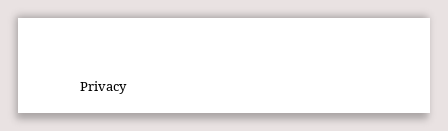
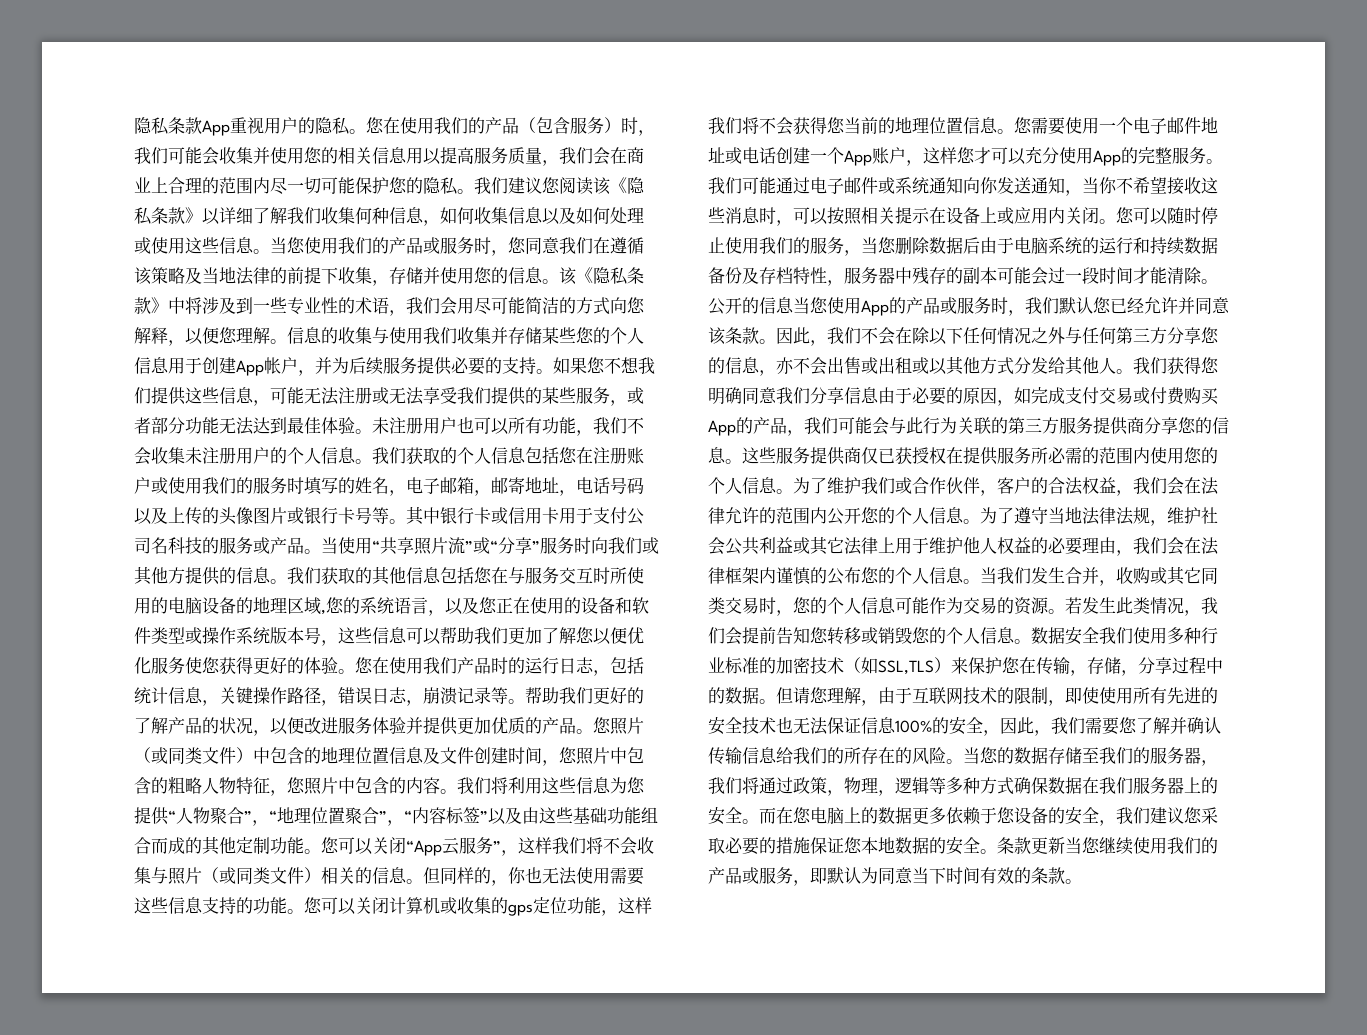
- Privacy
+ 隐私条款App重视用户的隐私。您在使用我们的产品（包含服务）时，我们可能会收集并使用您的相关信息用以提高服务质量，我们会在商业上合理的范围内尽一切可能保护您的隐私。我们建议您阅读该《隐私条款》以详细了解我们收集何种信息，如何收集信息以及如何处理或使用这些信息。当您使用我们的产品或服务时，您同意我们在遵循该策略及当地法律的前提下收集，存储并使用您的信息。该《隐私条款》中将涉及到一些专业性的术语，我们会用尽可能简洁的方式向您解释，以便您理解。信息的收集与使用我们收集并存储某些您的个人信息用于创建App帐户，并为后续服务提供必要的支持。如果您不想我们提供这些信息，可能无法注册或无法享受我们提供的某些服务，或者部分功能无法达到最佳体验。未注册用户也可以所有功能，我们不会收集未注册用户的个人信息。我们获取的个人信息包括您在注册账户或使用我们的服务时填写的姓名，电子邮箱，邮寄地址，电话号码以及上传的头像图片或银行卡号等。其中银行卡或信用卡用于支付公司名科技的服务或产品。当使用“共享照片流”或“分享”服务时向我们或其他方提供的信息。我们获取的其他信息包括您在与服务交互时所使用的电脑设备的地理区域,您的系统语言，以及您正在使用的设备和软件类型或操作系统版本号，这些信息可以帮助我们更加了解您以便优化服务使您获得更好的体验。您在使用我们产品时的运行日志，包括统计信息，关键操作路径，错误日志，崩溃记录等。帮助我们更好的了解产品的状况，以便改进服务体验并提供更加优质的产品。您照片（或同类文件）中包含的地理位置信息及文件创建时间，您照片中包含的粗略人物特征，您照片中包含的内容。我们将利用这些信息为您提供“人物聚合”，“地理位置聚合”，“内容标签”以及由这些基础功能组合而成的其他定制功能。您可以关闭“App云服务”，这样我们将不会收集与照片（或同类文件）相关的信息。但同样的，你也无法使用需要这些信息支持的功能。您可以关闭计算机或收集的gps定位功能，这样我们将不会获得您当前的地理位置信息。您需要使用一个电子邮件地址或电话创建一个App账户，这样您才可以充分使用App的完整服务。我们可能通过电子邮件或系统通知向你发送通知，当你不希望接收这些消息时，可以按照相关提示在设备上或应用内关闭。您可以随时停止使用我们的服务，当您删除数据后由于电脑系统的运行和持续数据备份及存档特性，服务器中残存的副本可能会过一段时间才能清除。公开的信息当您使用App的产品或服务时，我们默认您已经允许并同意该条款。因此，我们不会在除以下任何情况之外与任何第三方分享您的信息，亦不会出售或出租或以其他方式分发给其他人。我们获得您明确同意我们分享信息由于必要的原因，如完成支付交易或付费购买App的产品，我们可能会与此行为关联的第三方服务提供商分享您的信息。这些服务提供商仅已获授权在提供服务所必需的范围内使用您的个人信息。为了维护我们或合作伙伴，客户的合法权益，我们会在法律允许的范围内公开您的个人信息。为了遵守当地法律法规，维护社会公共利益或其它法律上用于维护他人权益的必要理由，我们会在法律框架内谨慎的公布您的个人信息。当我们发生合并，收购或其它同类交易时，您的个人信息可能作为交易的资源。若发生此类情况，我们会提前告知您转移或销毁您的个人信息。数据安全我们使用多种行业标准的加密技术（如SSL,TLS）来保护您在传输，存储，分享过程中的数据。但请您理解，由于互联网技术的限制，即使使用所有先进的安全技术也无法保证信息100%的安全，因此，我们需要您了解并确认传输信息给我们的所存在的风险。当您的数据存储至我们的服务器，我们将通过政策，物理，逻辑等多种方式确保数据在我们服务器上的安全。而在您电脑上的数据更多依赖于您设备的安全，我们建议您采取必要的措施保证您本地数据的安全。条款更新当您继续使用我们的产品或服务，即默认为同意当下时间有效的条款。

